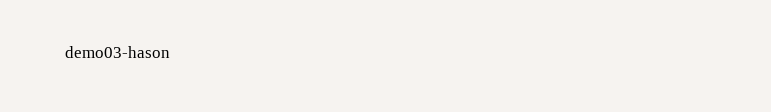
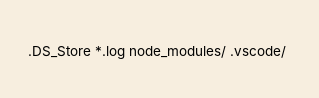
- demo03-hason
+ .DS_Store *.log node_modules/ .vscode/

